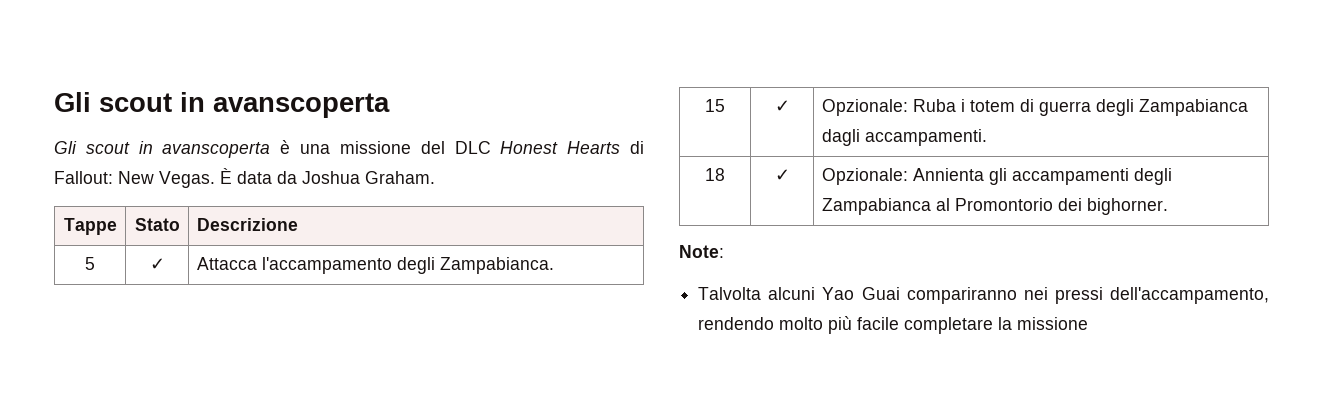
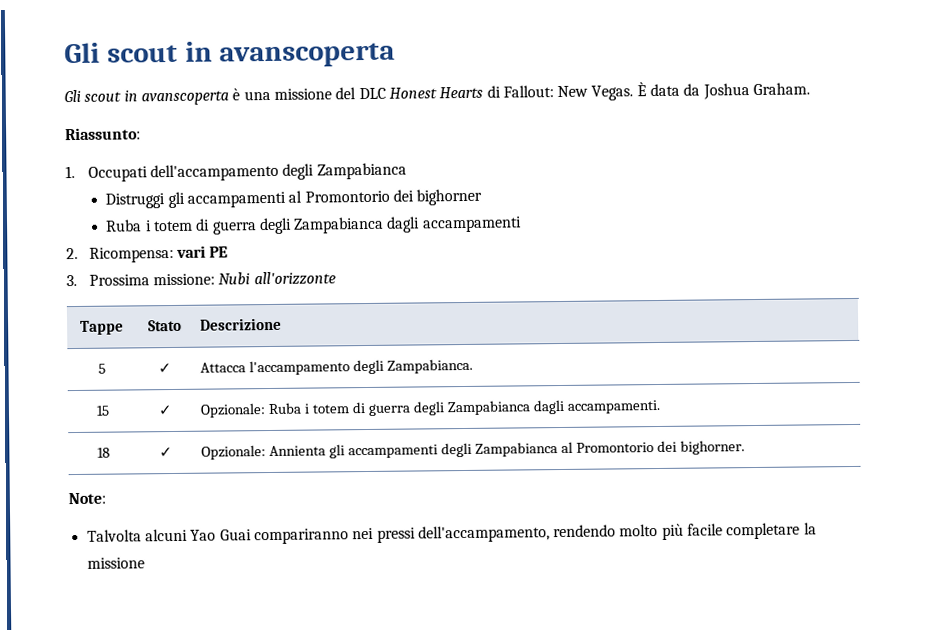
+ Riassunto:
+ 1. Occupati dell'accampamento degli Zampabianca
+ Distruggi gli accampamenti al Promontorio dei bighorner
+ Ruba i totem di guerra degli Zampabianca dagli accampamenti
+ 2. Ricompensa: vari PE
+ 3. Prossima missione: Nubi all'orizzonte

